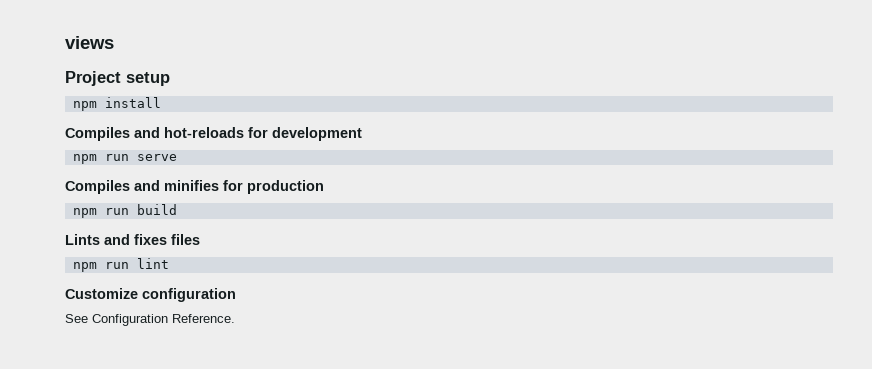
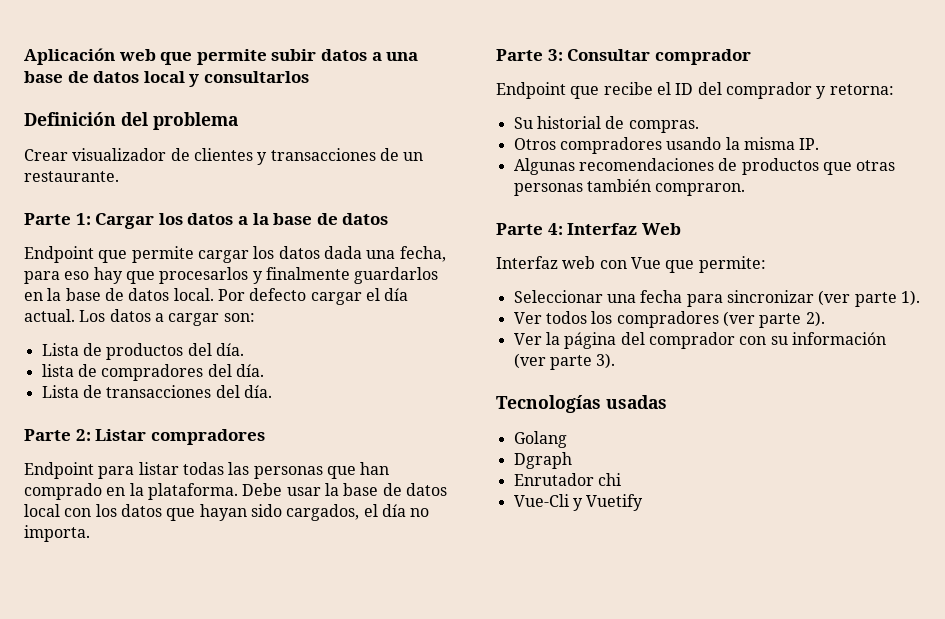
- views
- Project setup
- npm install
- Compiles and hot-reloads for development
- npm run serve
- Compiles and minifies for production
- npm run build
- Lints and fixes files
- npm run lint
- Customize configuration
- See Configuration Reference.
+ Aplicación web que permite subir datos a una base de datos local y consultarlos
+ Definición del problema
+ Crear visualizador de clientes y transacciones de un restaurante.
+ Parte 1: Cargar los datos a la base de datos
+ Endpoint que permite cargar los datos dada una fecha, para eso hay que procesarlos y finalmente guardarlos en la base de datos local. Por defecto cargar el día actual. Los datos a cargar son:
+ Lista de productos del día.
+ lista de compradores del día.
+ Lista de transacciones del día.
+ Parte 2: Listar compradores
+ Endpoint para listar todas las personas que han comprado en la plataforma. Debe usar la base de datos local con los datos que hayan sido cargados, el día no importa.
+ Parte 3: Consultar comprador
+ Endpoint que recibe el ID del comprador y retorna:
+ Su historial de compras.
+ Otros compradores usando la misma IP.
+ Algunas recomendaciones de productos que otras personas también compraron.
+ Parte 4: Interfaz Web
+ Interfaz web con Vue que permite:
+ Seleccionar una fecha para sincronizar (ver parte 1).
+ Ver todos los compradores (ver parte 2).
+ Ver la página del comprador con su información (ver parte 3).
+ Tecnologías usadas
+ Golang
+ Dgraph
+ Enrutador chi
+ Vue-Cli y Vuetify

